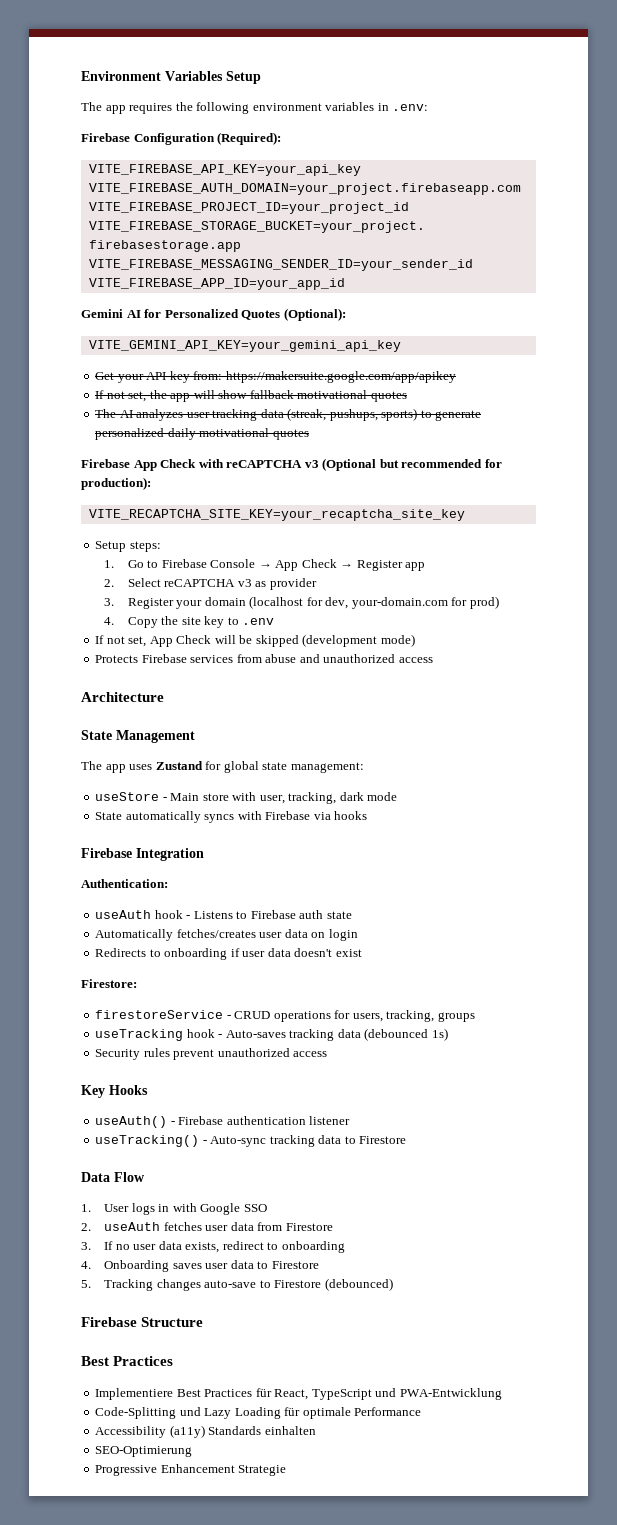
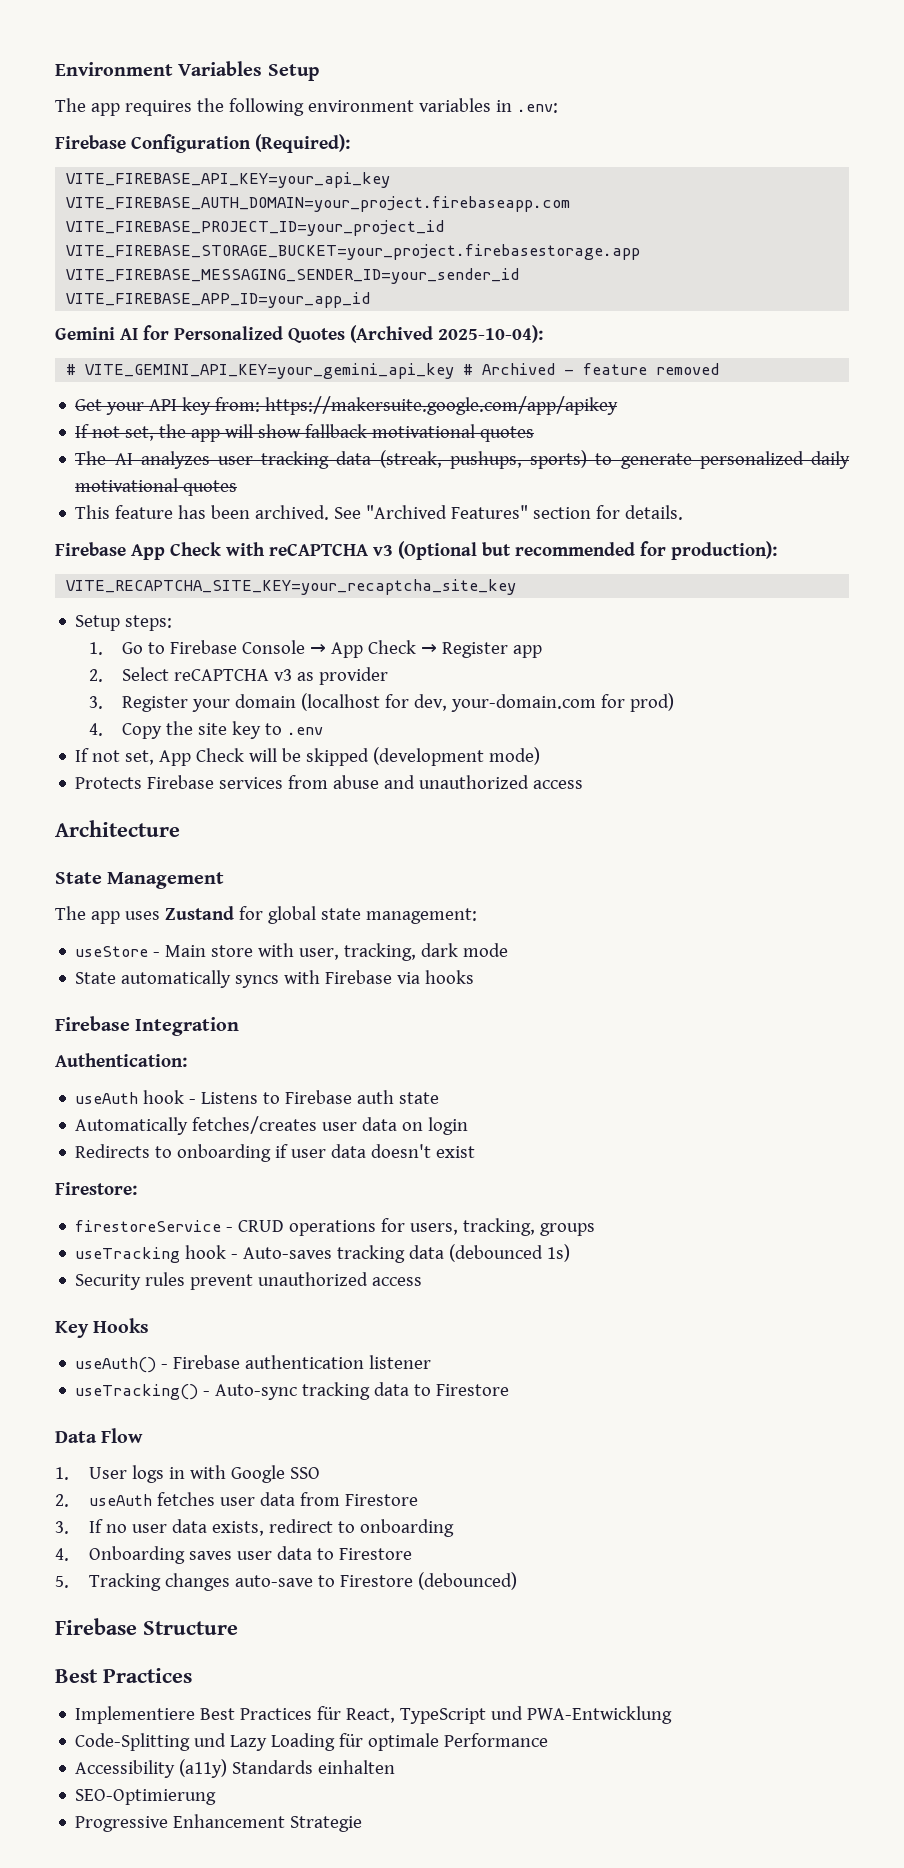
- Gemini AI for Personalized Quotes (Optional):
- VITE_GEMINI_API_KEY=your_gemini_api_key
+ Gemini AI for Personalized Quotes (Archived 2025-10-04):
+ # VITE_GEMINI_API_KEY=your_gemini_api_key # Archived - feature removed
+ This feature has been archived. See "Archived Features" section for details.

